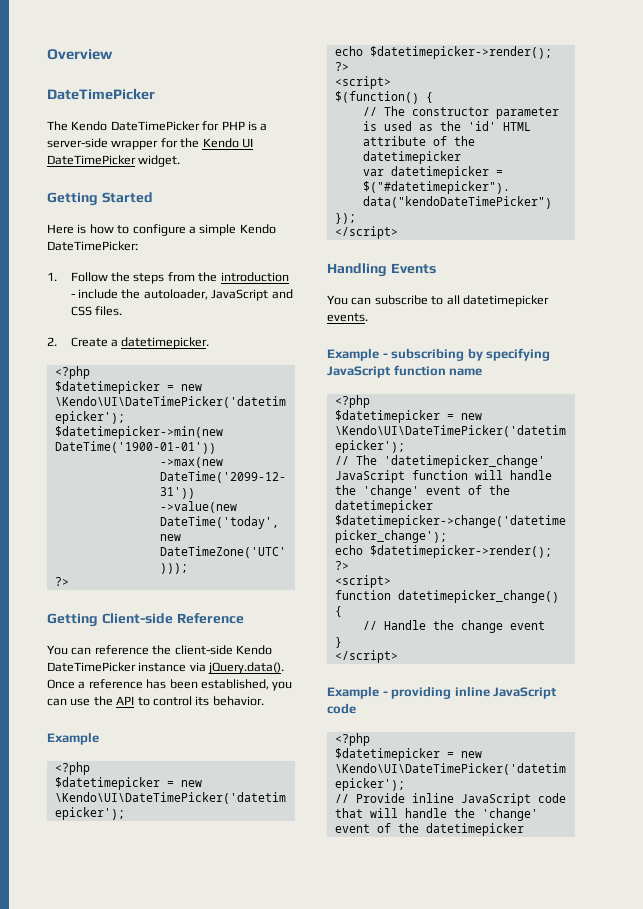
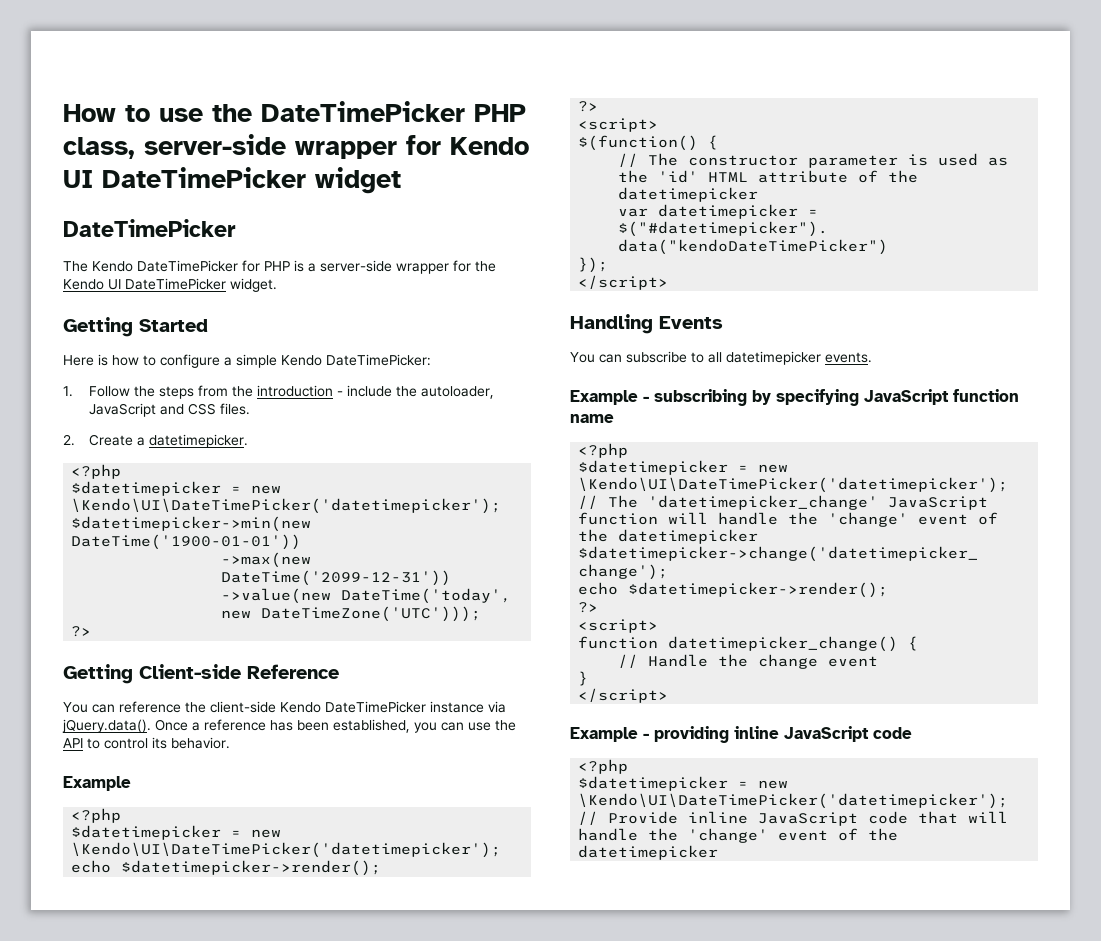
- Overview
+ How to use the DateTimePicker PHP class, server-side wrapper for Kendo UI DateTimePicker widget

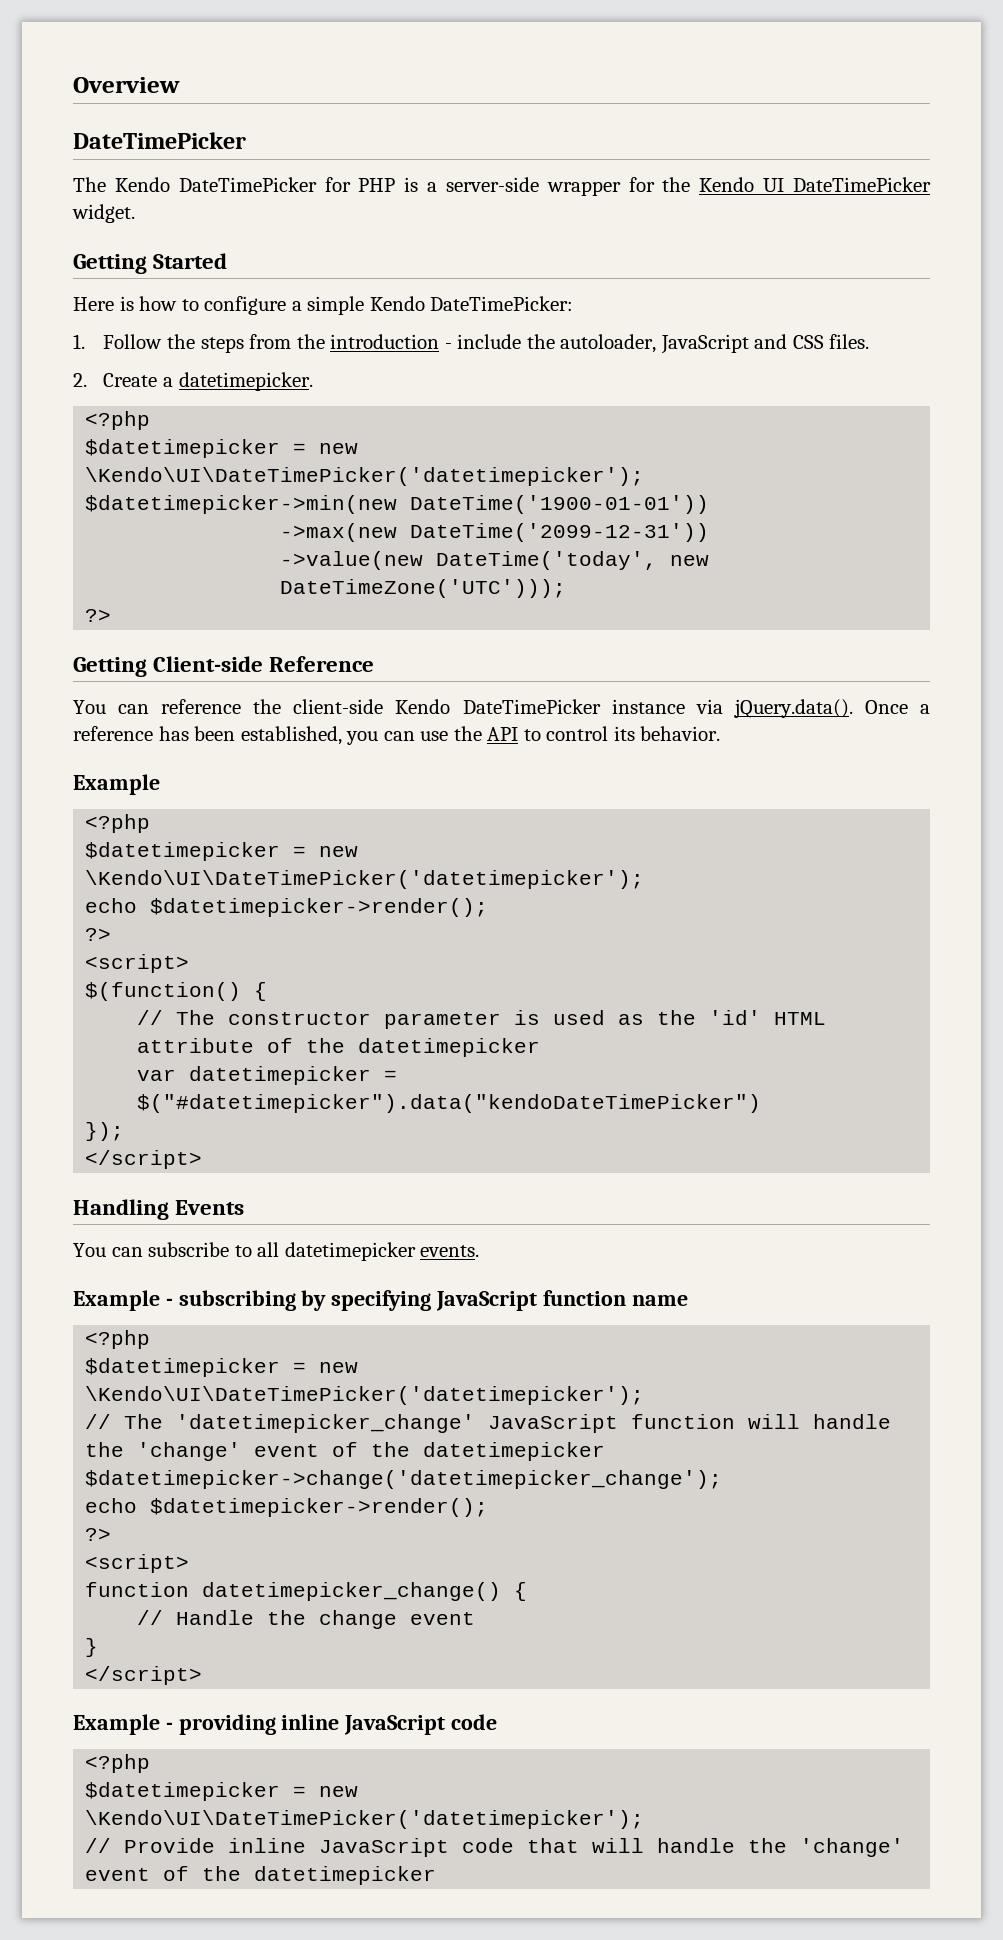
- How to use the DateTimePicker PHP class, server-side wrapper for Kendo UI DateTimePicker widget
+ Overview

